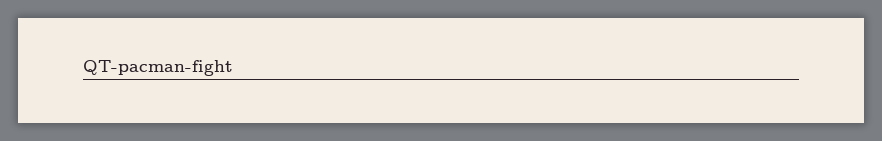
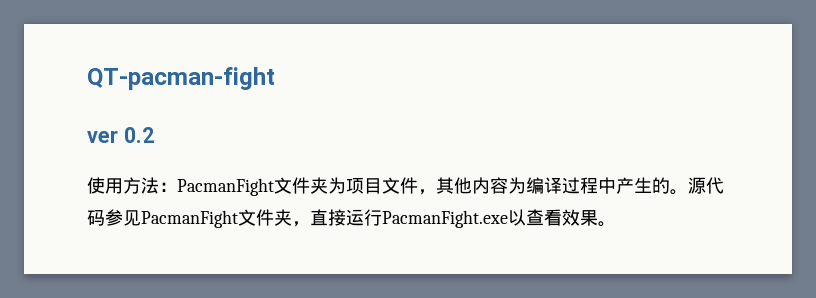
+ ver 0.2
+ 使用方法：PacmanFight文件夹为项目文件，其他内容为编译过程中产生的。源代码参见PacmanFight文件夹，直接运行PacmanFight.exe以查看效果。

